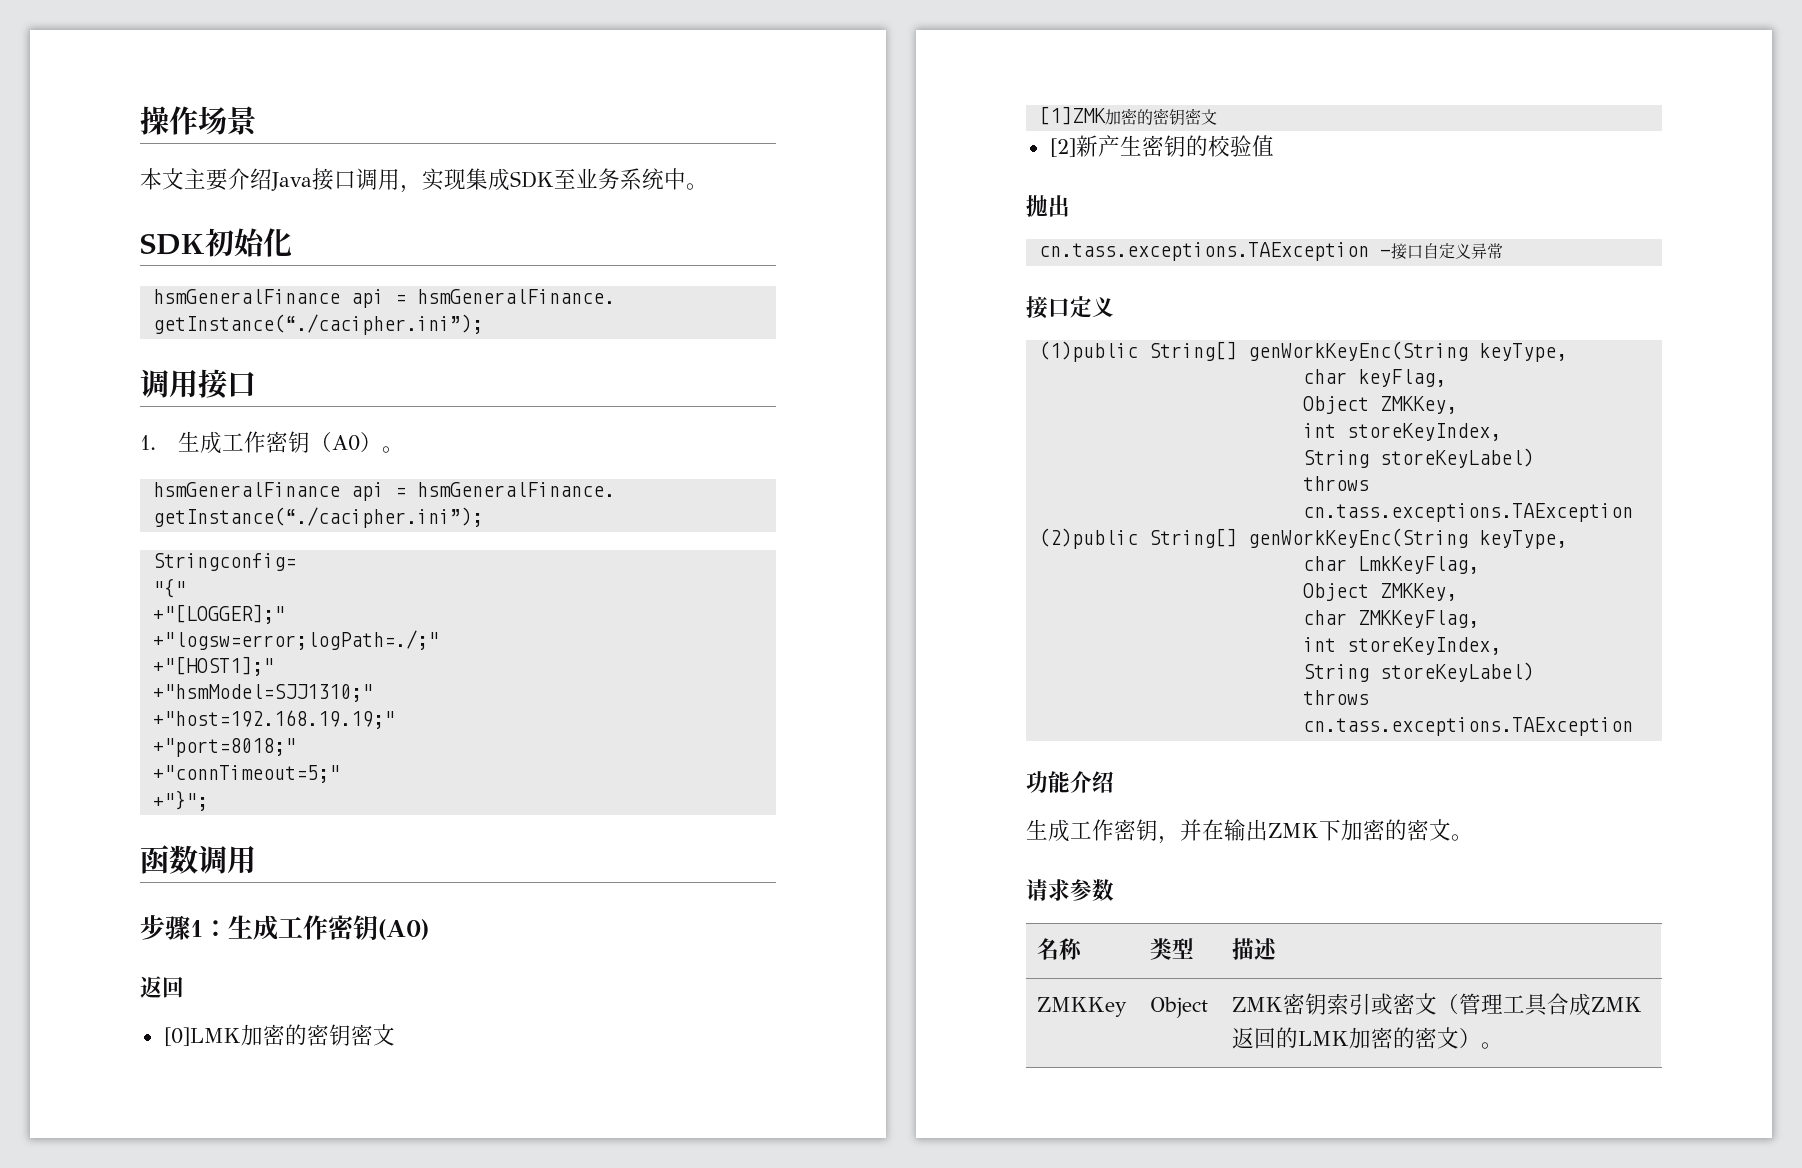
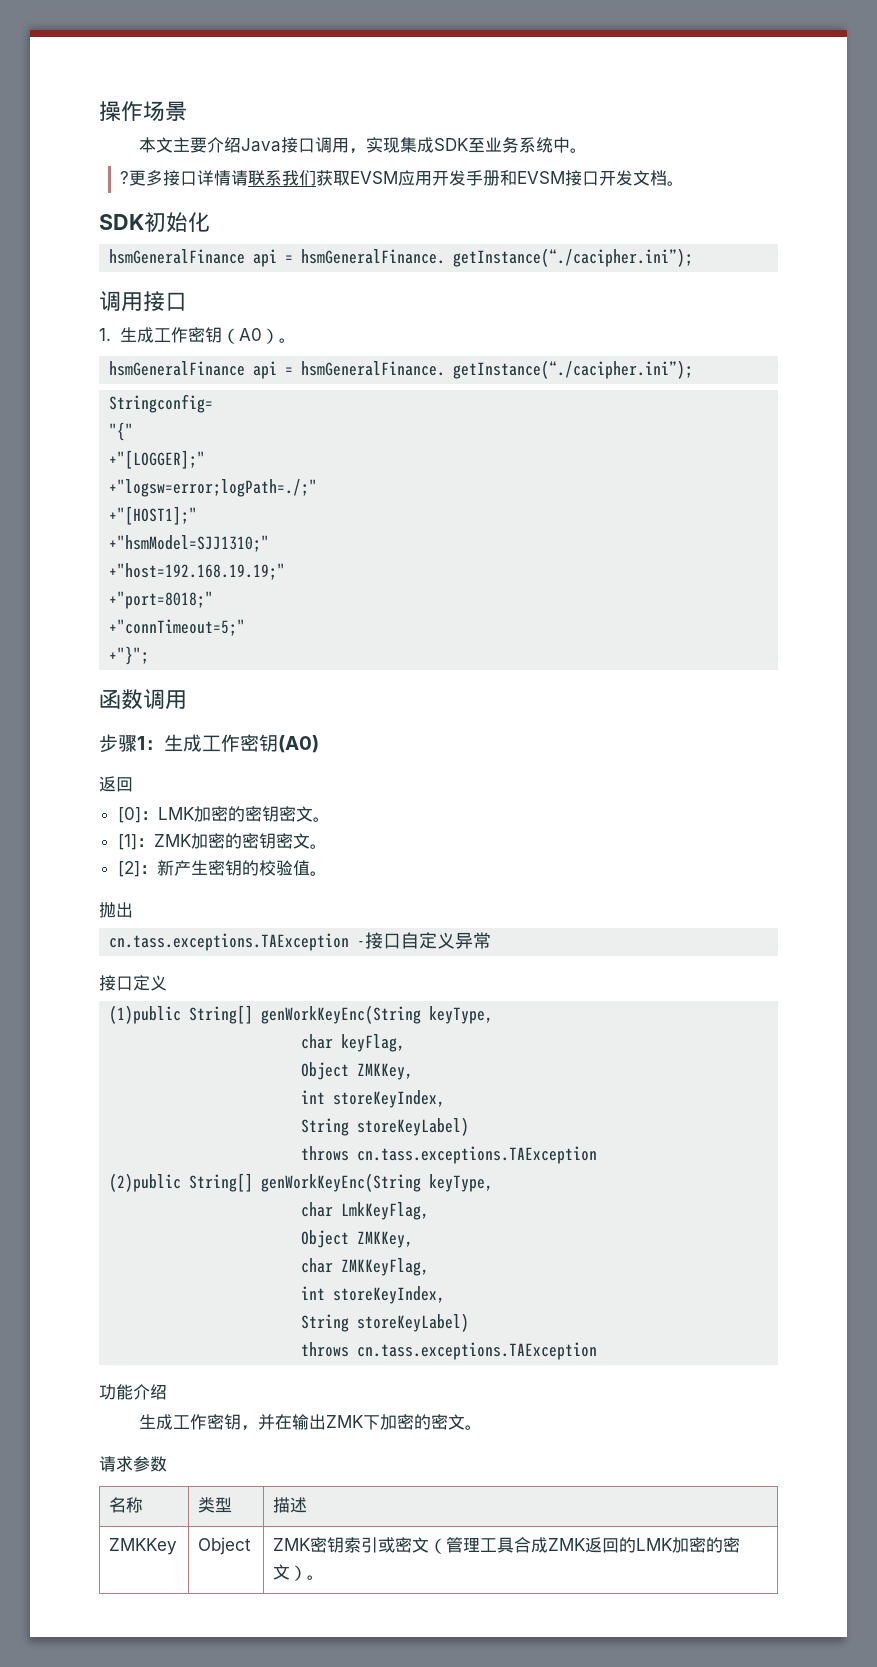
+ ?更多接口详情请联系我们获取EVSM应用开发手册和EVSM接口开发文档。
- [0]LMK加密的密钥密文
- [1]ZMK加密的密钥密文
+ [0]：LMK加密的密钥密文。
+ [1]：ZMK加密的密钥密文。
- [2]新产生密钥的校验值
+ [2]：新产生密钥的校验值。

